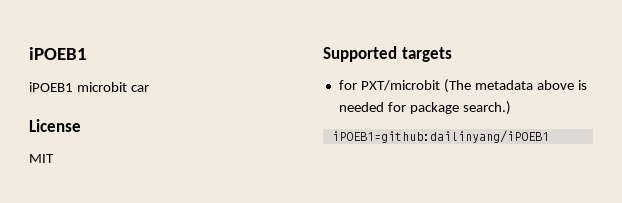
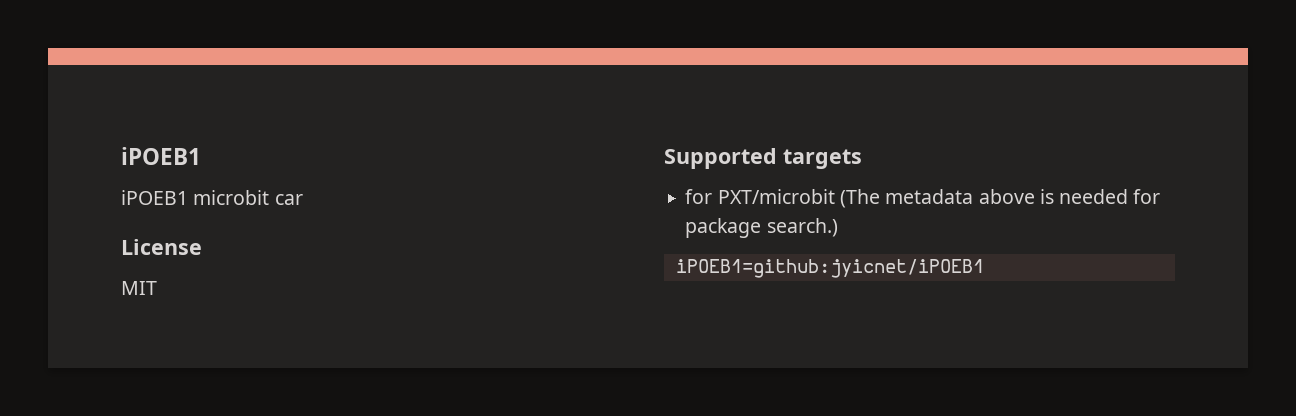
- iPOEB1=github:dailinyang/iPOEB1
+ iPOEB1=github:jyicnet/iPOEB1

